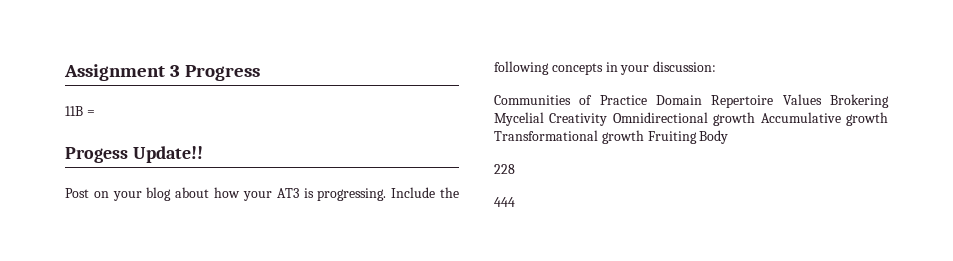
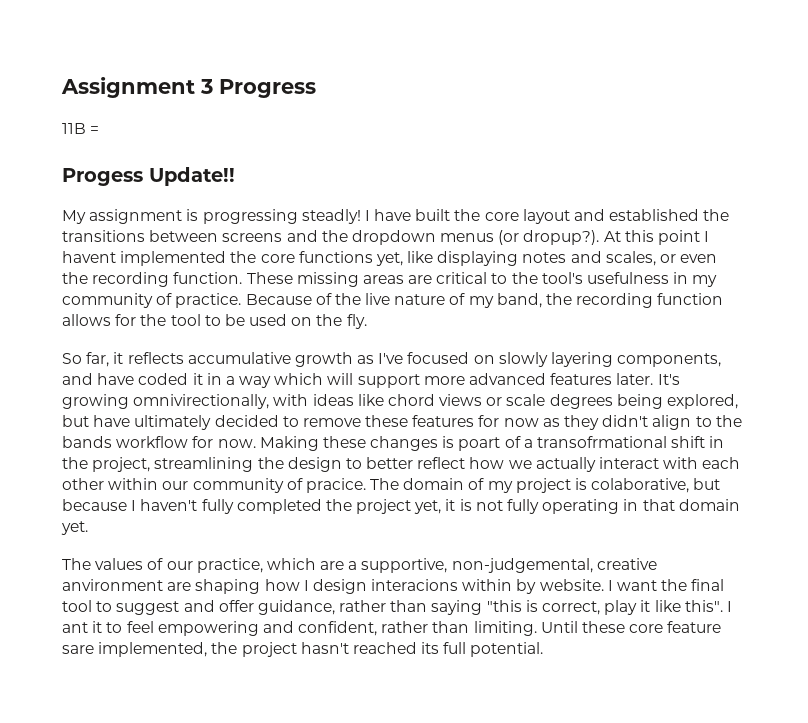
- Post on your blog about how your AT3 is progressing. Include the following concepts in your discussion:
- Communities of Practice Domain Repertoire Values Brokering Mycelial Creativity Omnidirectional growth Accumulative growth Transformational growth Fruiting Body
- 228
- 444
+ My assignment is progressing steadly! I have built the core layout and established the transitions between screens and the dropdown menus (or dropup?). At this point I havent implemented the core functions yet, like displaying notes and scales, or even the recording function. These missing areas are critical to the tool's usefulness in my community of practice. Because of the live nature of my band, the recording function allows for the tool to be used on the fly.
+ So far, it reflects accumulative growth as I've focused on slowly layering components, and have coded it in a way which will support more advanced features later. It's growing omnivirectionally, with ideas like chord views or scale degrees being explored, but have ultimately decided to remove these features for now as they didn't align to the bands workflow for now. Making these changes is poart of a transofrmational shift in the project, streamlining the design to better reflect how we actually interact with each other within our community of pracice. The domain of my project is colaborative, but because I haven't fully completed the project yet, it is not fully operating in that domain yet.
+ The values of our practice, which are a supportive, non-judgemental, creative anvironment are shaping how I design interacions within by website. I want the final tool to suggest and offer guidance, rather than saying "this is correct, play it like this". I ant it to feel empowering and confident, rather than limiting. Until these core feature sare implemented, the project hasn't reached its full potential.

